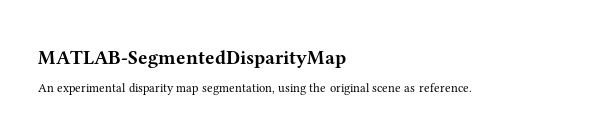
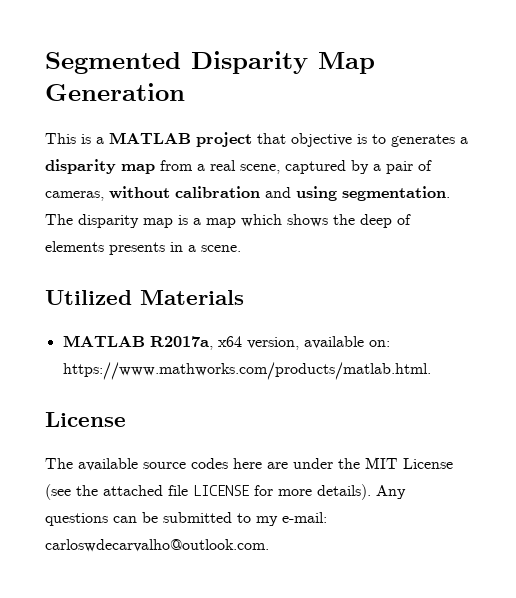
- MATLAB-SegmentedDisparityMap
- An experimental disparity map segmentation, using the original scene as reference.
+ Segmented Disparity Map Generation
+ This is a MATLAB project that objective is to generates a disparity map from a real scene, captured by a pair of cameras, without calibration and using segmentation. The disparity map is a map which shows the deep of elements presents in a scene.
+ Utilized Materials
+ MATLAB R2017a, x64 version, available on: https://www.mathworks.com/products/matlab.html.
+ License
+ The available source codes here are under the MIT License (see the attached file LICENSE for more details). Any questions can be submitted to my e-mail: carloswdecarvalho@outlook.com.

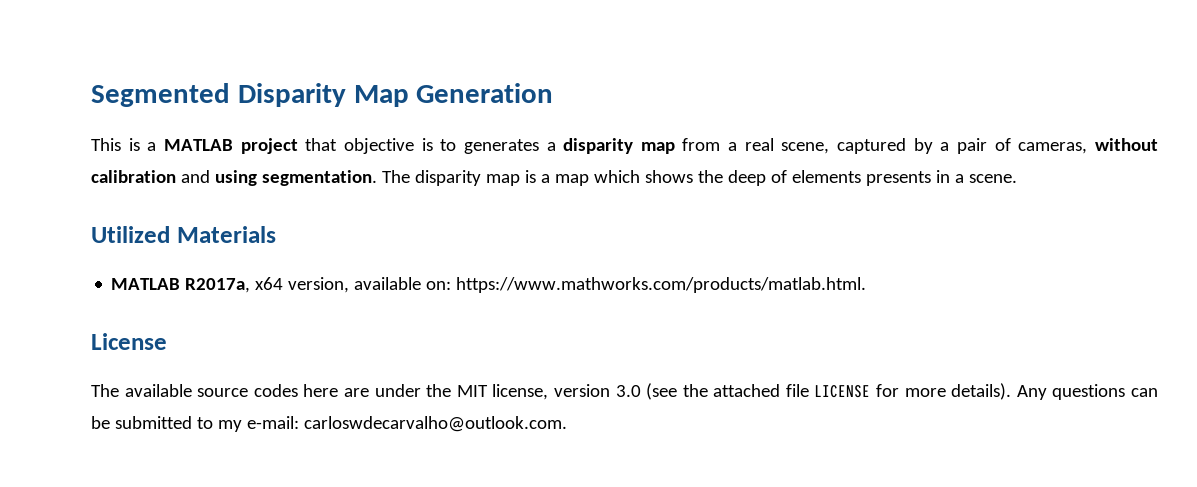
- The available source codes here are under the MIT License (see the attached file LICENSE for more details).
+ The available source codes here are under the MIT license, version 3.0 (see the attached file LICENSE for more details).

